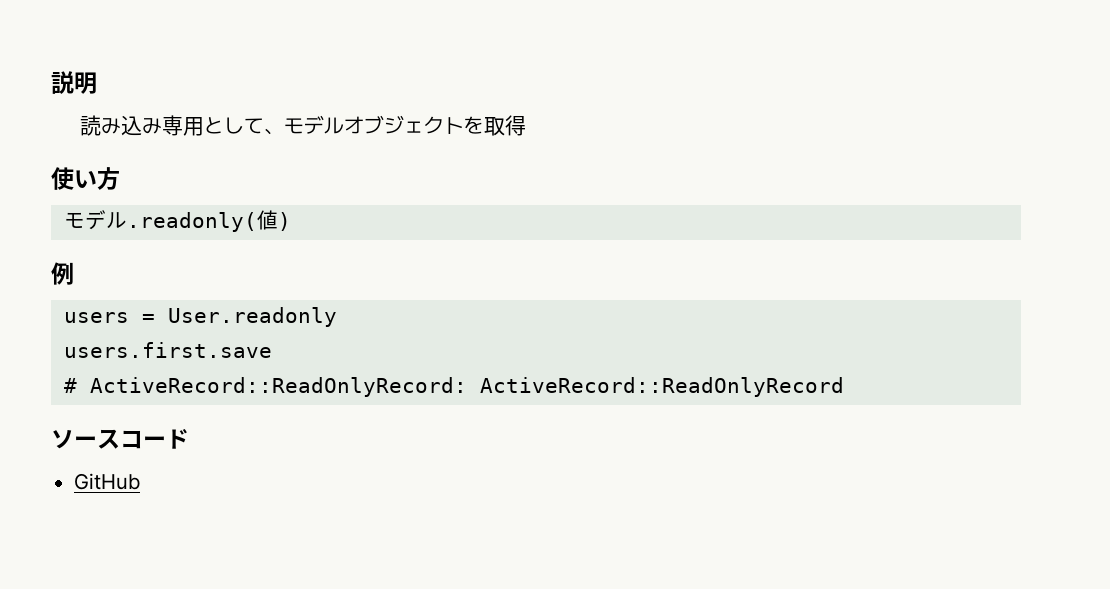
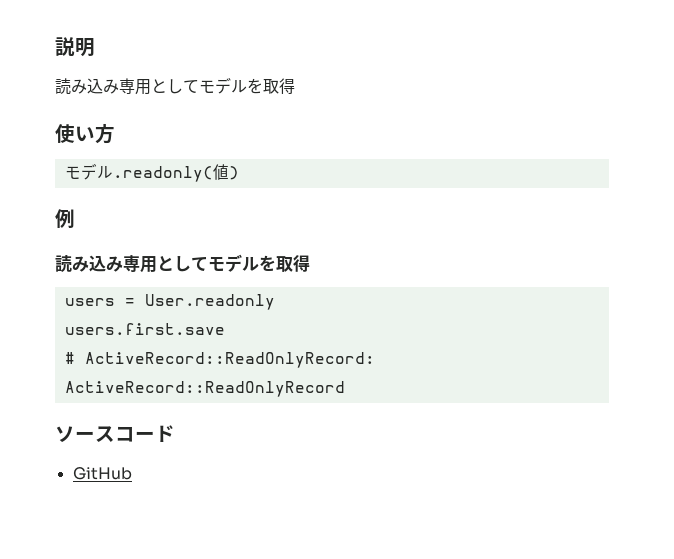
  説明
- 読み込み専用として、モデルオブジェクトを取得
+ 読み込み専用としてモデルを取得
  例
+ 読み込み専用としてモデルを取得

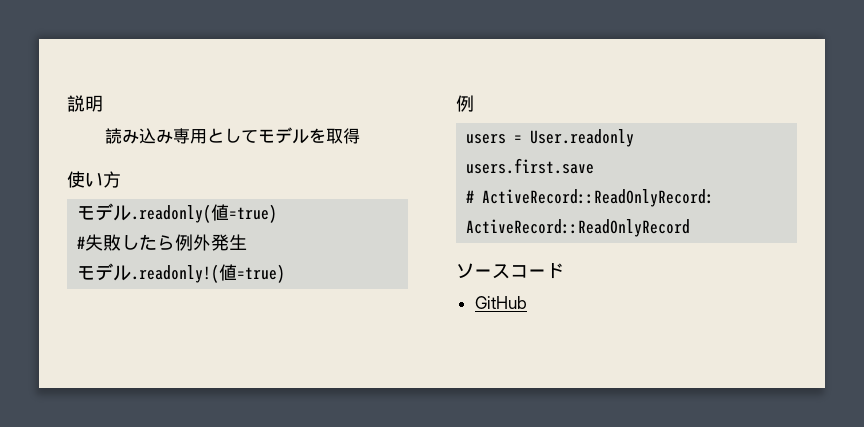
- モデル.readonly(値)
+ モデル.readonly(値=true)
+ #失敗したら例外発生
+ モデル.readonly!(値=true)
  例
- 読み込み専用としてモデルを取得

